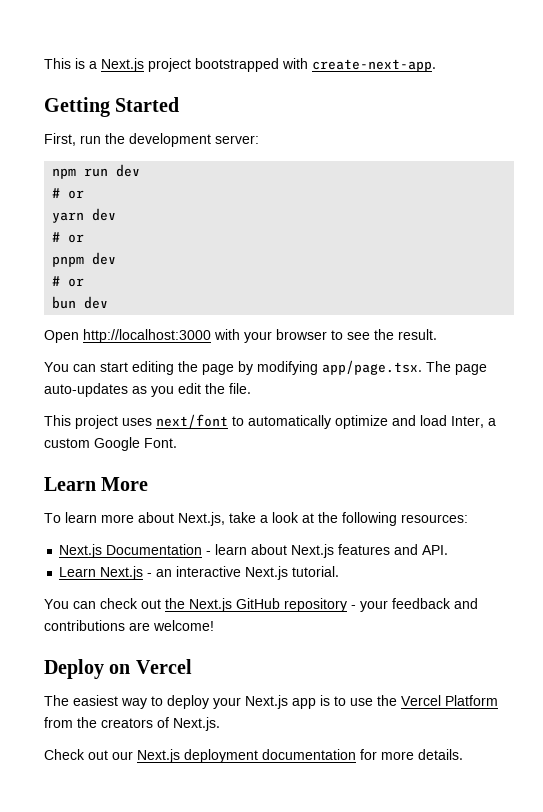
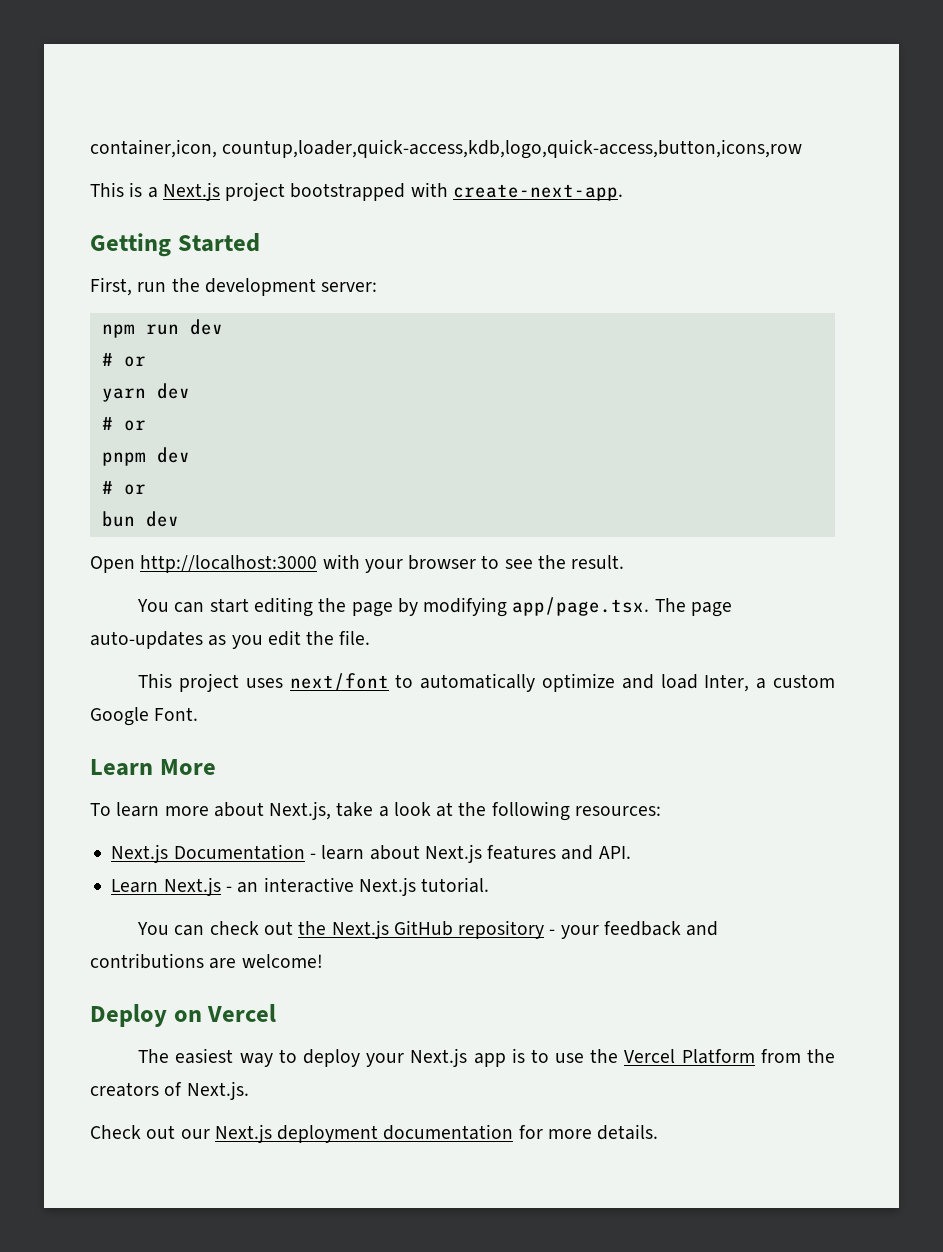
+ container,icon, countup,loader,quick-access,kdb,logo,quick-access,button,icons,row

